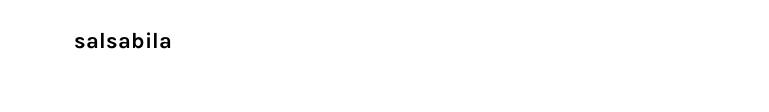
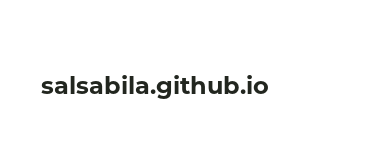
- salsabila
+ salsabila.github.io

